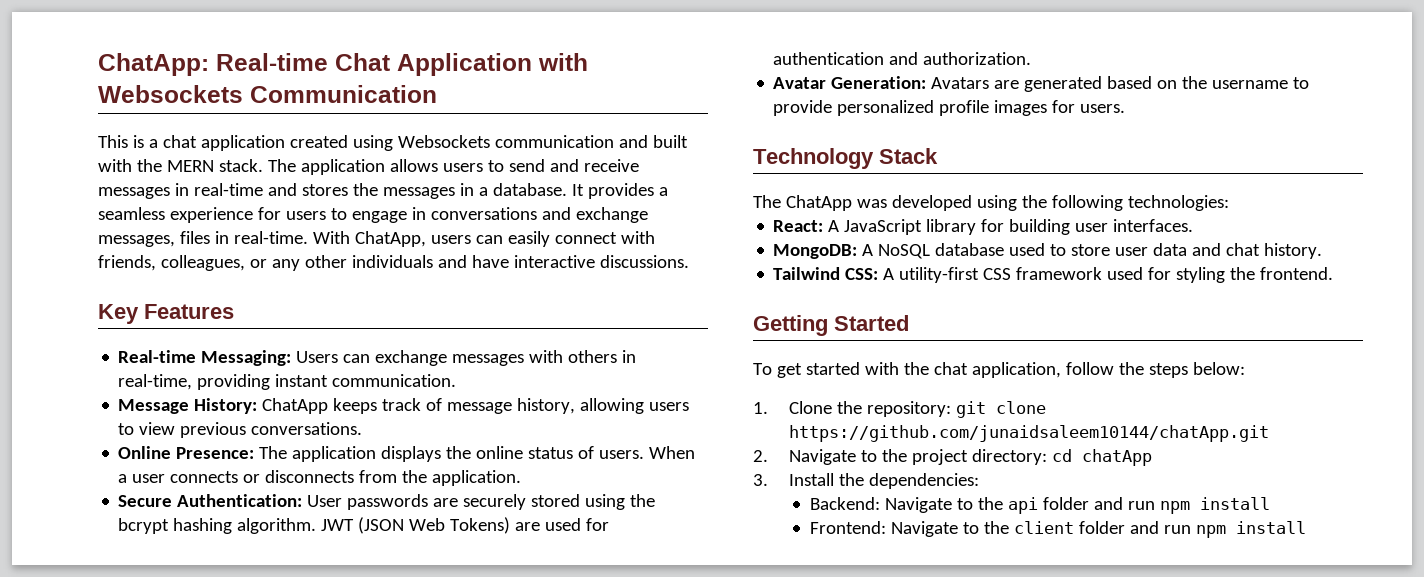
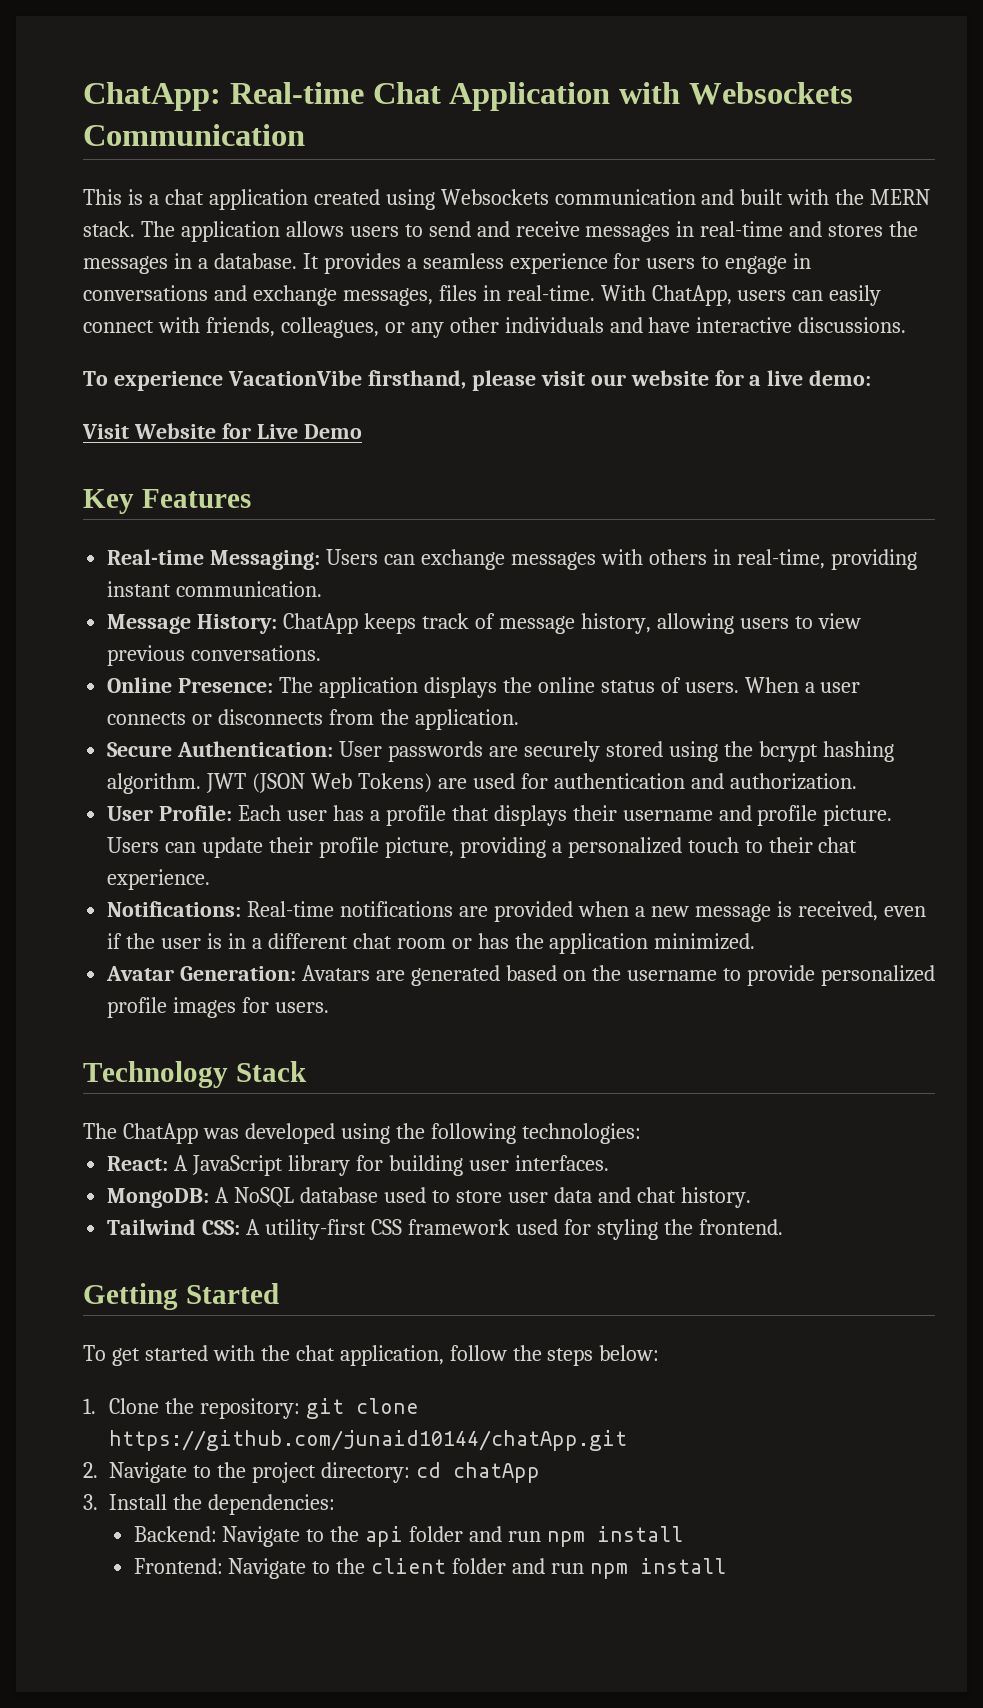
+ To experience VacationVibe firsthand, please visit our website for a live demo:
+ Visit Website for Live Demo
+ User Profile: Each user has a profile that displays their username and profile picture. Users can update their profile picture, providing a personalized touch to their chat experience.
+ Notifications: Real-time notifications are provided when a new message is received, even if the user is in a different chat room or has the application minimized.
- 1. Clone the repository: git clone https://github.com/junaidsaleem10144/chatApp.git
+ 1. Clone the repository: git clone https://github.com/junaid10144/chatApp.git

